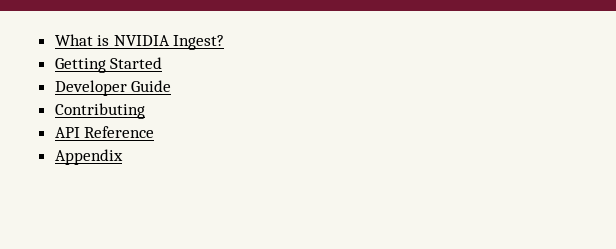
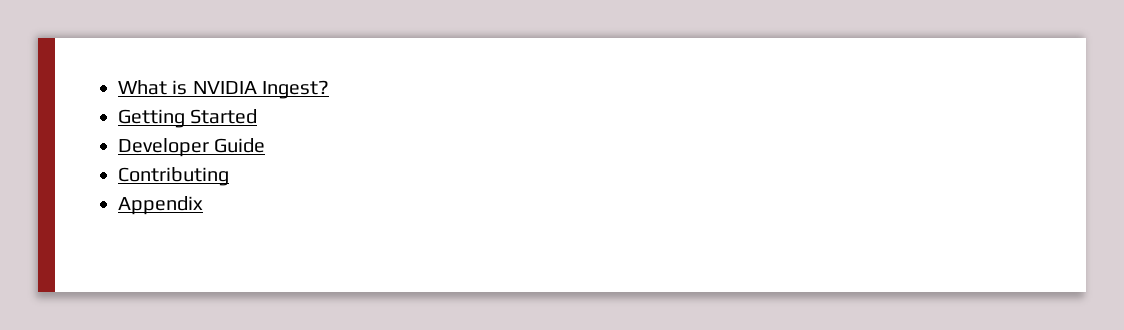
- API Reference

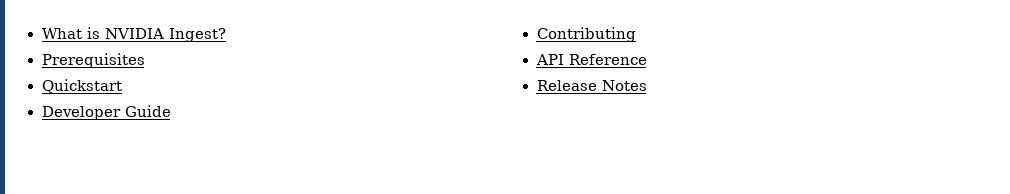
- Getting Started
+ Prerequisites
+ Quickstart
- Appendix
+ API Reference
+ Release Notes

